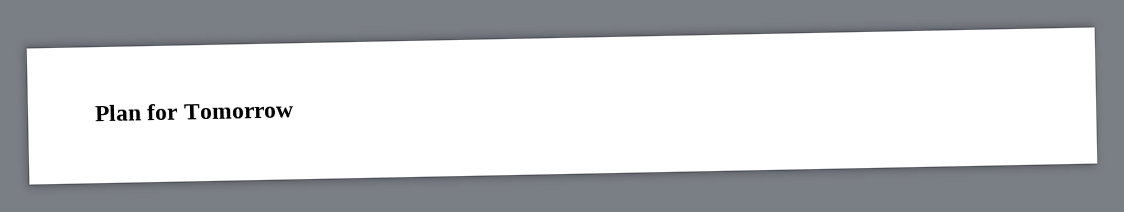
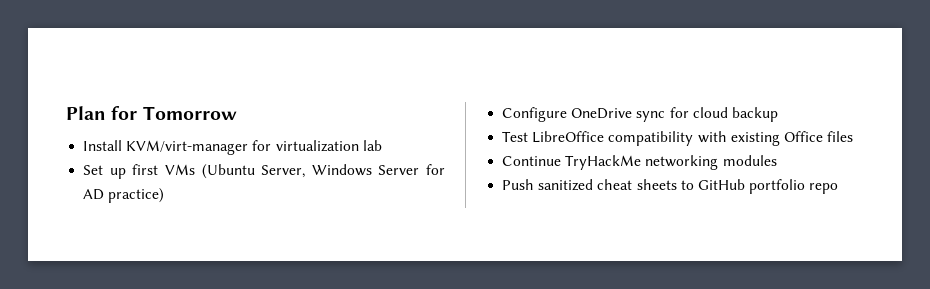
+ Install KVM/virt-manager for virtualization lab
+ Set up first VMs (Ubuntu Server, Windows Server for AD practice)
+ Configure OneDrive sync for cloud backup
+ Test LibreOffice compatibility with existing Office files
+ Continue TryHackMe networking modules
+ Push sanitized cheat sheets to GitHub portfolio repo

